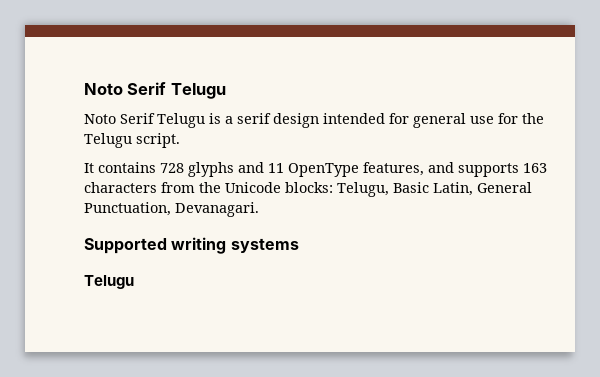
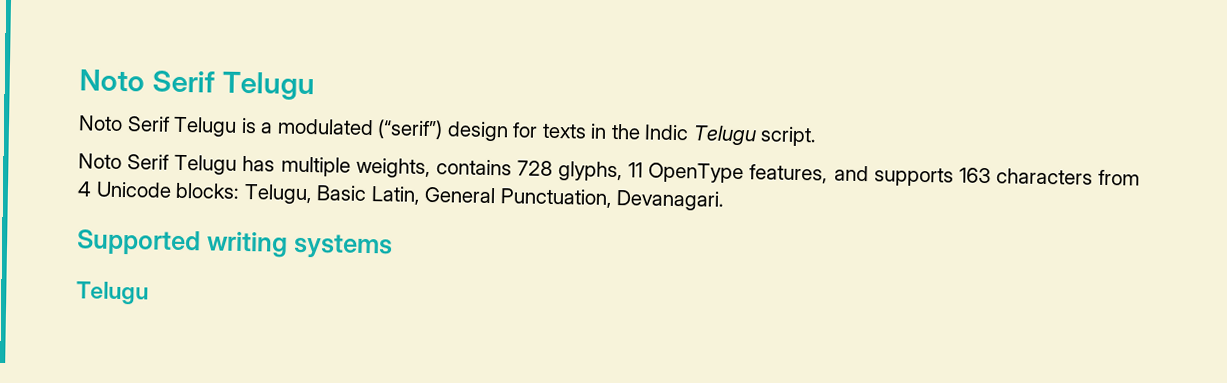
- Noto Serif Telugu is a serif design intended for general use for the Telugu script.
- It contains 728 glyphs and 11 OpenType features, and supports 163 characters from the Unicode blocks: Telugu, Basic Latin, General Punctuation, Devanagari.
+ Noto Serif Telugu is a modulated (“serif”) design for texts in the Indic Telugu script.
+ Noto Serif Telugu has multiple weights, contains 728 glyphs, 11 OpenType features, and supports 163 characters from 4 Unicode blocks: Telugu, Basic Latin, General Punctuation, Devanagari.

